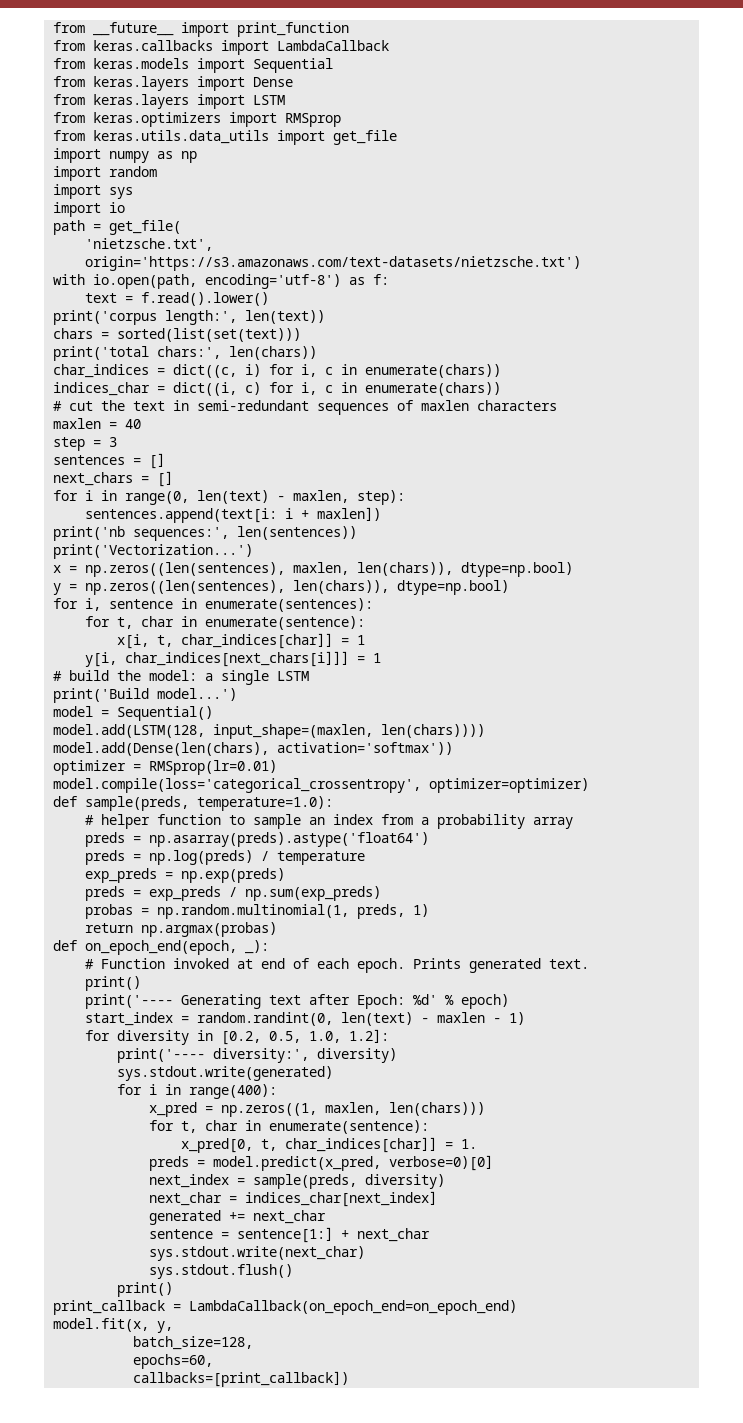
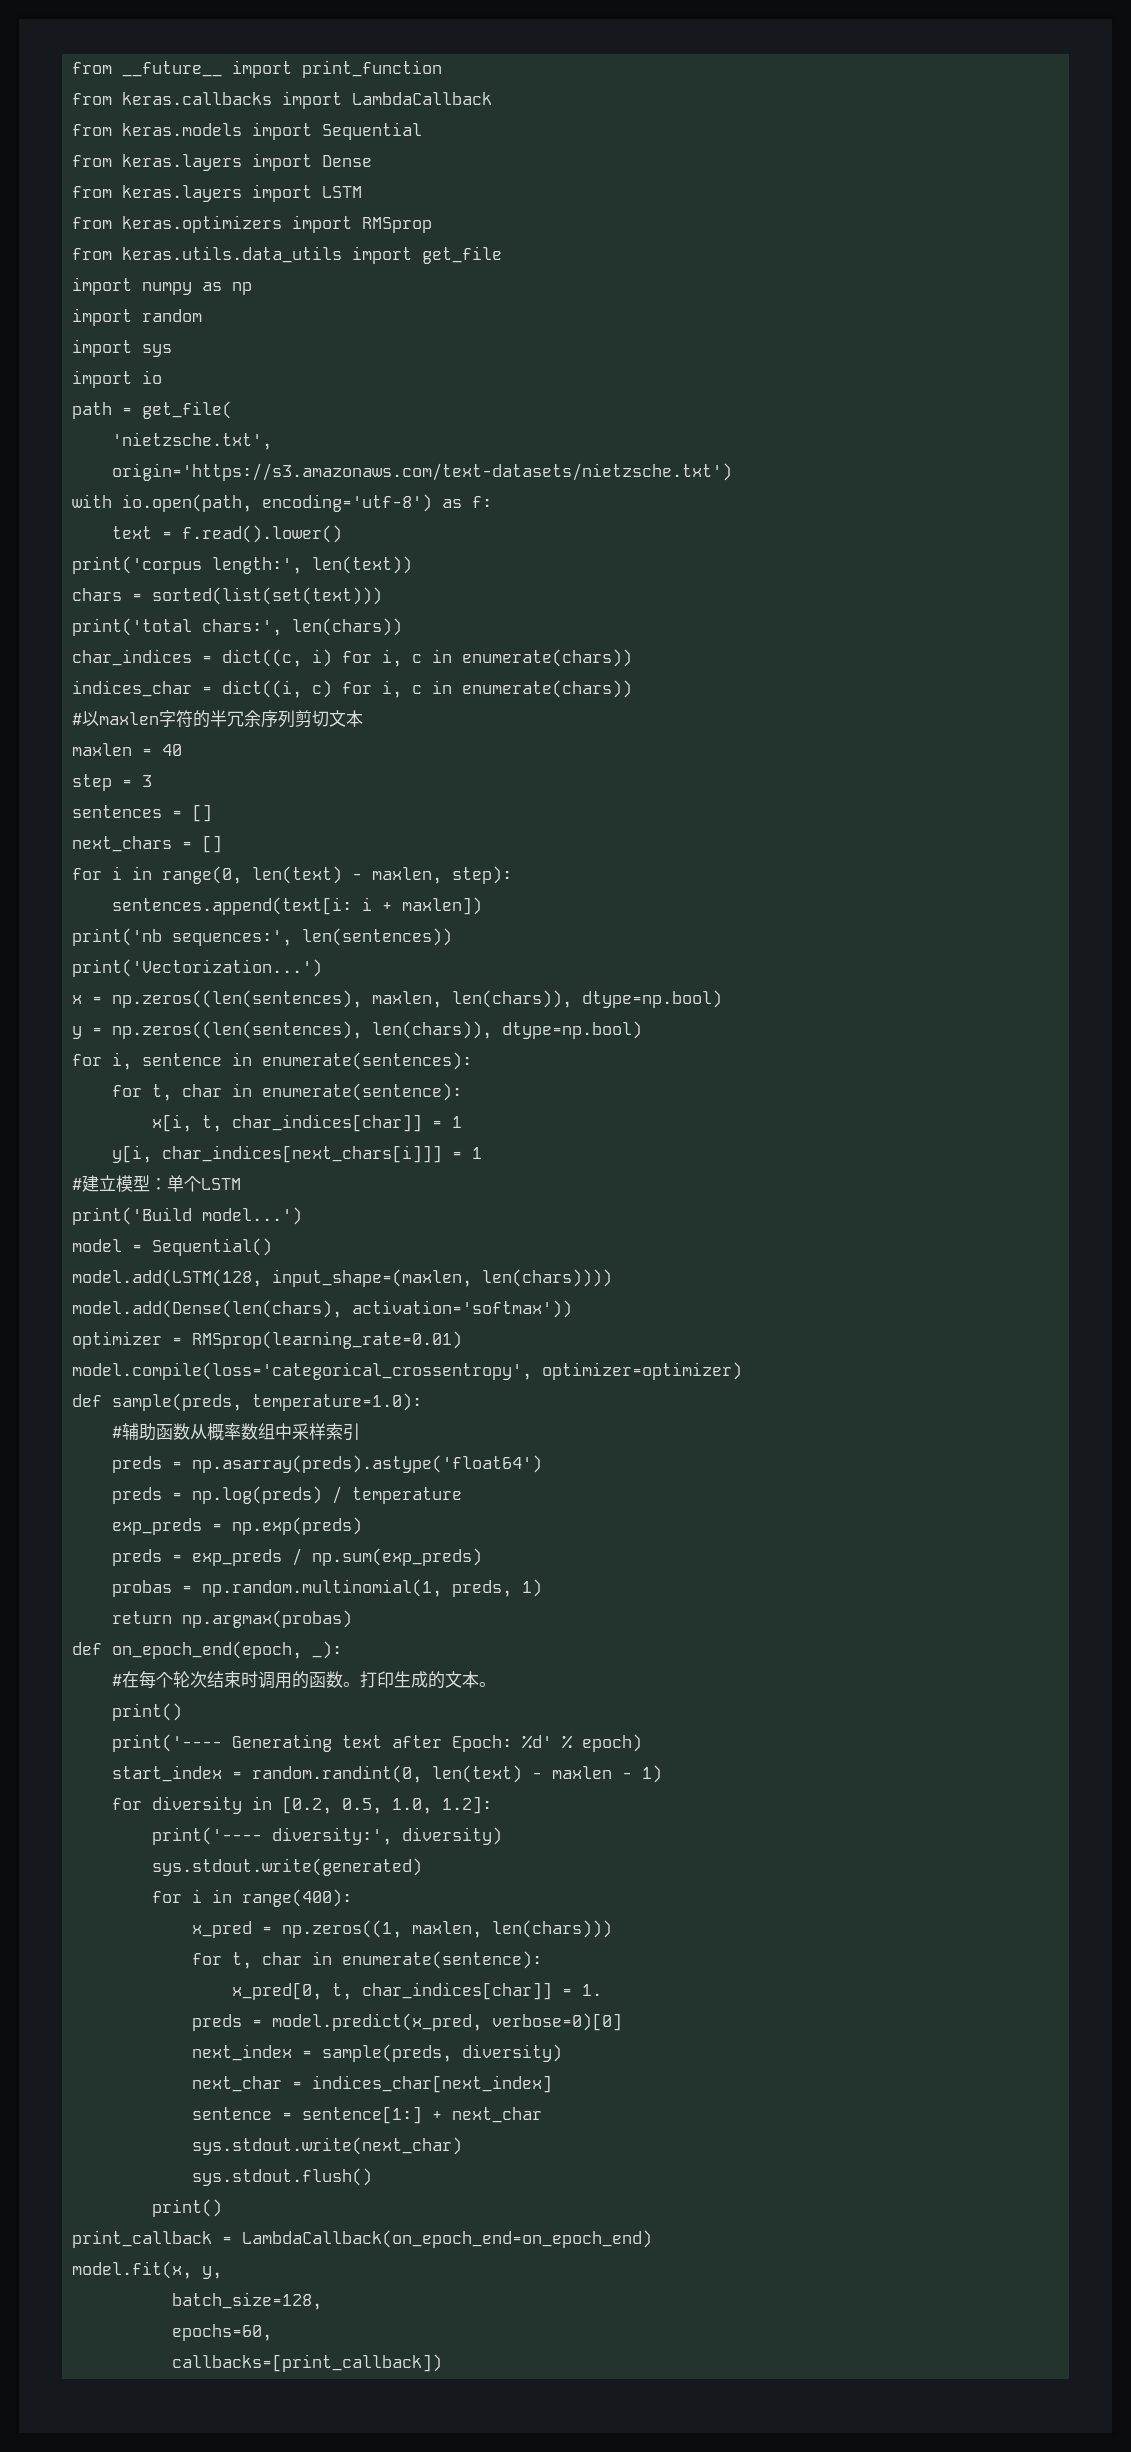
- # cut the text in semi-redundant sequences of maxlen characters
+ #以maxlen字符的半冗余序列剪切文本
- # build the model: a single LSTM
+ #建立模型：单个LSTM
- optimizer = RMSprop(lr=0.01)
+ optimizer = RMSprop(learning_rate=0.01)
- # helper function to sample an index from a probability array
+ #辅助函数从概率数组中采样索引
- # Function invoked at end of each epoch. Prints generated text.
+ #在每个轮次结束时调用的函数。打印生成的文本。
- generated += next_char

